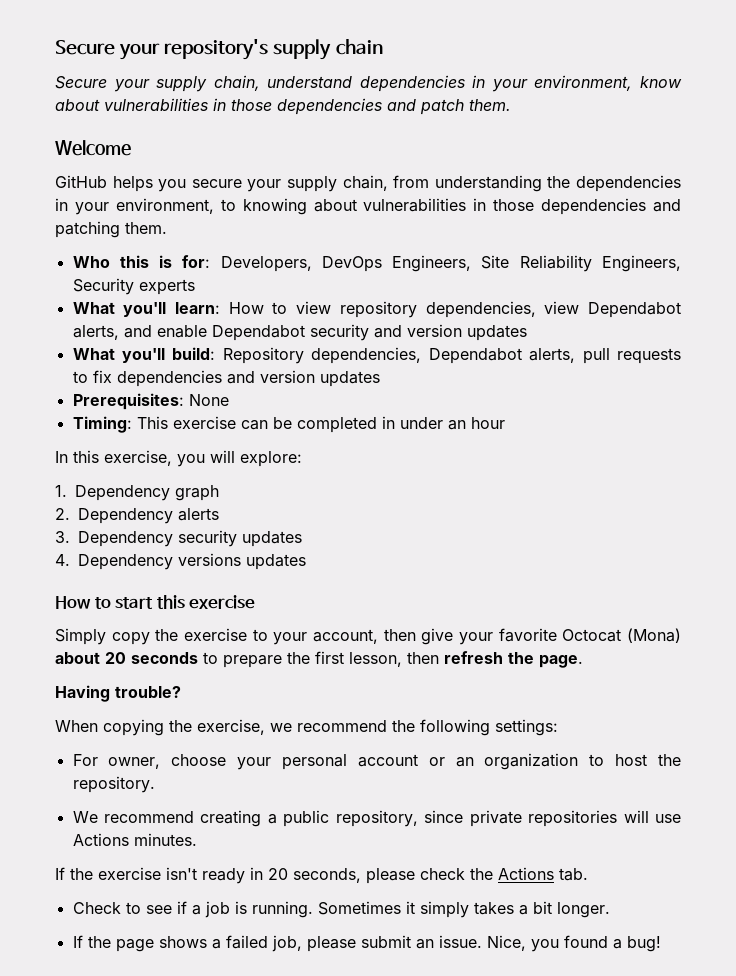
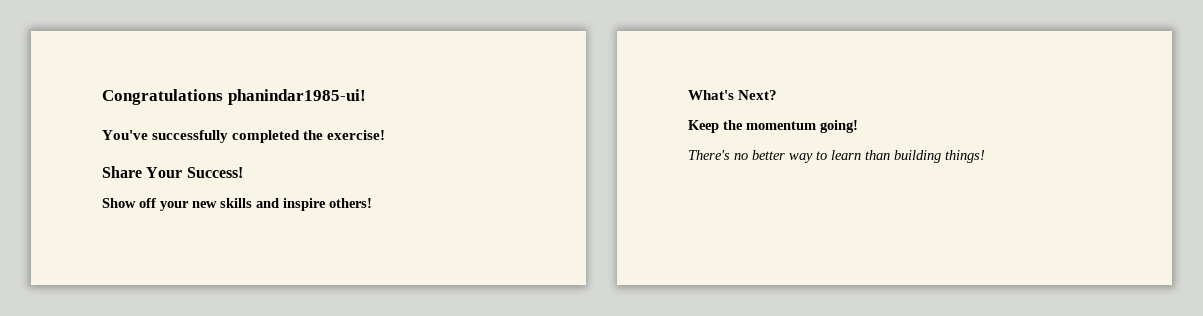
- Secure your repository's supply chain
- Secure your supply chain, understand dependencies in your environment, know about vulnerabilities in those dependencies and patch them.
- Welcome
- GitHub helps you secure your supply chain, from understanding the dependencies in your environment, to knowing about vulnerabilities in those dependencies and patching them.
- Who this is for: Developers, DevOps Engineers, Site Reliability Engineers, Security experts
- What you'll learn: How to view repository dependencies, view Dependabot alerts, and enable Dependabot security and version updates
- What you'll build: Repository dependencies, Dependabot alerts, pull requests to fix dependencies and version updates
- Prerequisites: None
- Timing: This exercise can be completed in under an hour
- In this exercise, you will explore:
- 1. Dependency graph
- 2. Dependency alerts
- 3. Dependency security updates
- 4. Dependency versions updates
- How to start this exercise
- Simply copy the exercise to your account, then give your favorite Octocat (Mona) about 20 seconds to prepare the first lesson, then refresh the page.
- Having trouble?
- When copying the exercise, we recommend the following settings:
- For owner, choose your personal account or an organization to host the repository.
- We recommend creating a public repository, since private repositories will use Actions minutes.
- If the exercise isn't ready in 20 seconds, please check the Actions tab.
- Check to see if a job is running. Sometimes it simply takes a bit longer.
- If the page shows a failed job, please submit an issue. Nice, you found a bug!
+ Congratulations phanindar1985-ui!
+ You've successfully completed the exercise!
+ Share Your Success!
+ Show off your new skills and inspire others!
+ What's Next?
+ Keep the momentum going!
+ There's no better way to learn than building things!

